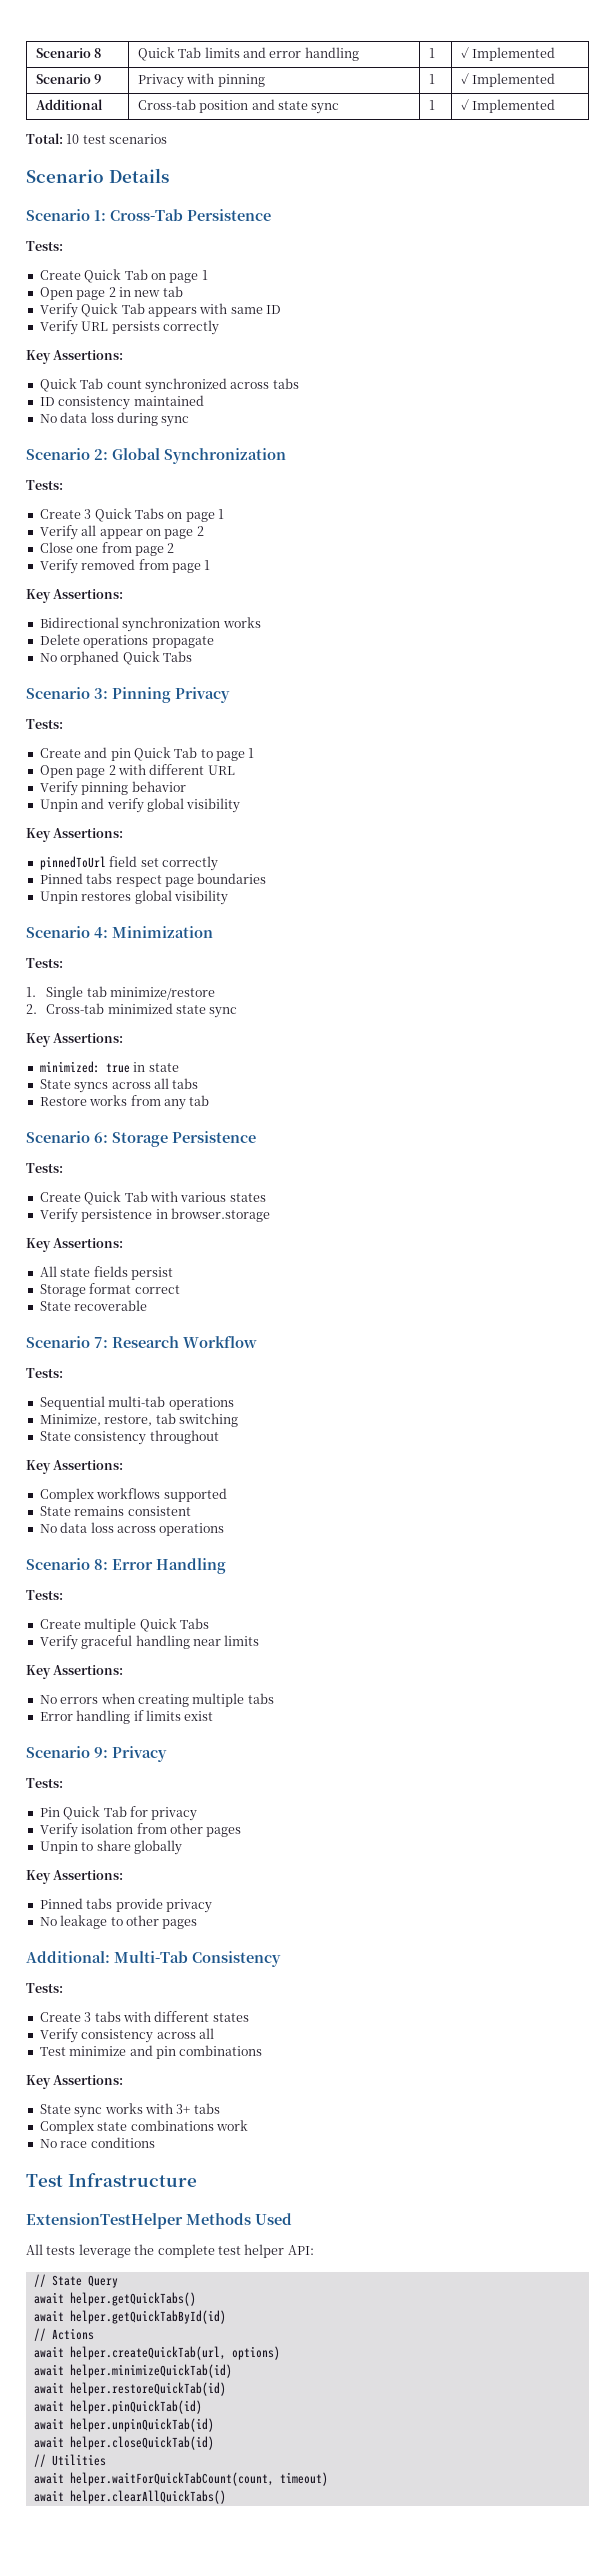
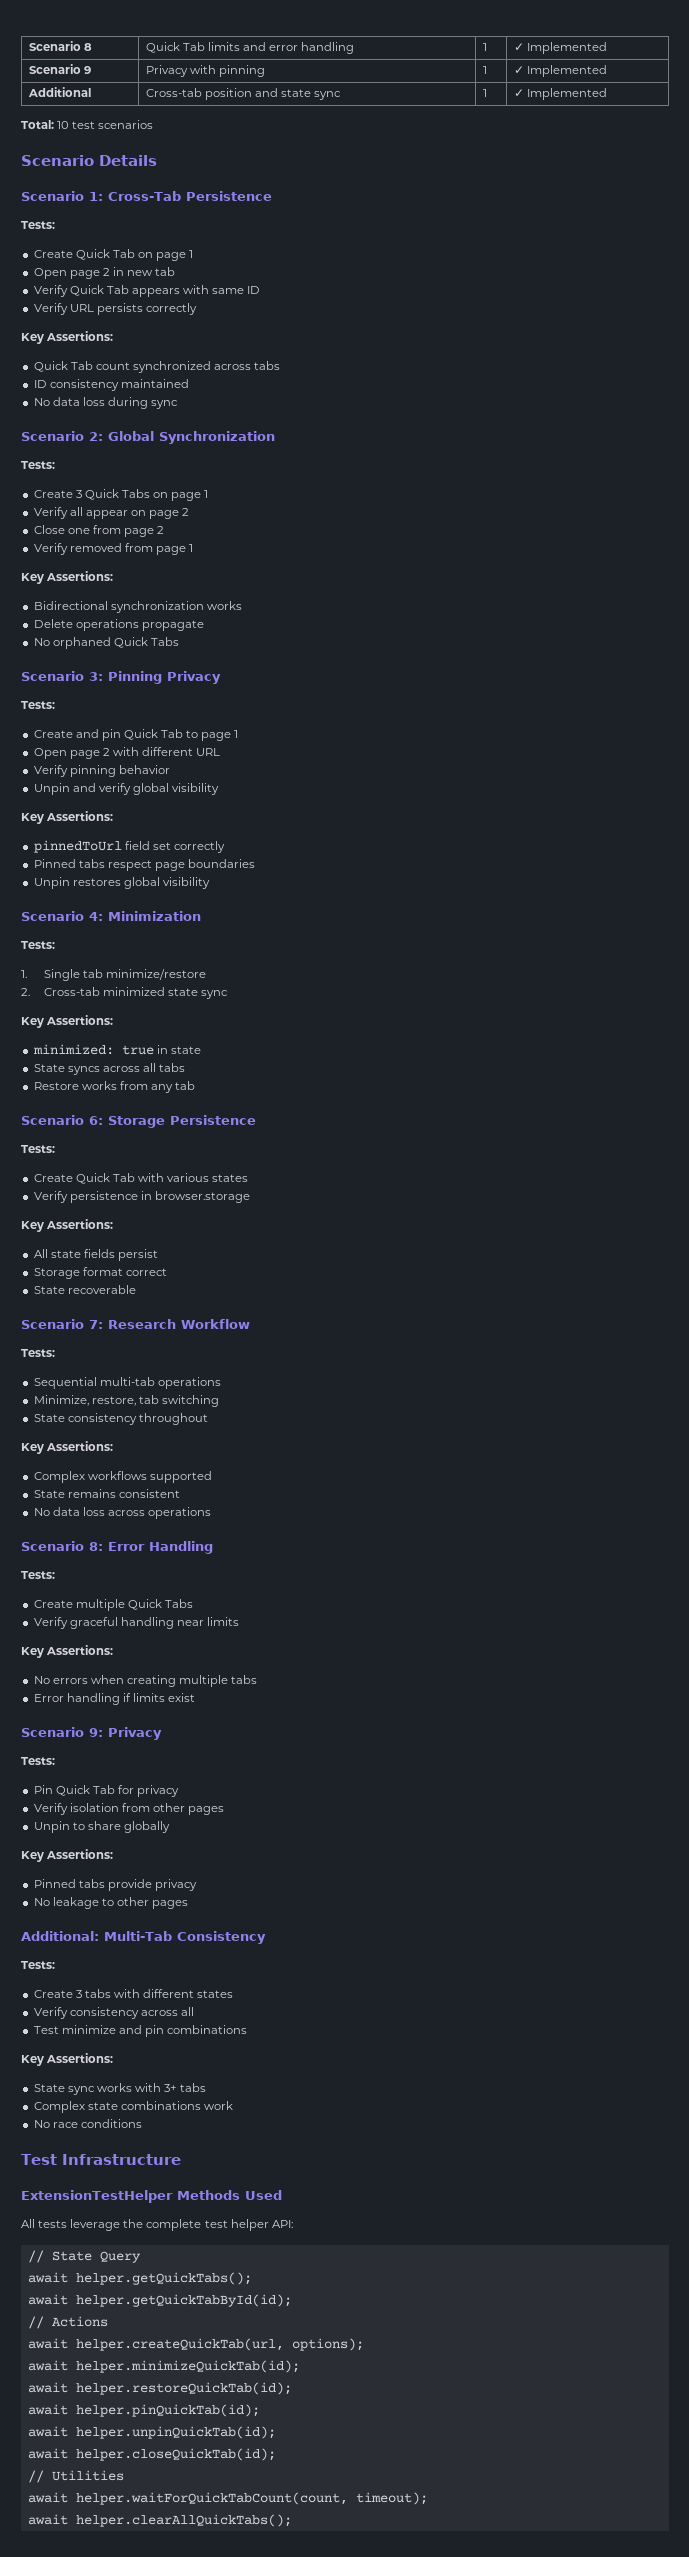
- await helper.getQuickTabs()
- await helper.getQuickTabById(id)
+ await helper.getQuickTabs();
+ await helper.getQuickTabById(id);
- await helper.createQuickTab(url, options)
- await helper.minimizeQuickTab(id)
- await helper.restoreQuickTab(id)
- await helper.pinQuickTab(id)
- await helper.unpinQuickTab(id)
- await helper.closeQuickTab(id)
+ await helper.createQuickTab(url, options);
+ await helper.minimizeQuickTab(id);
+ await helper.restoreQuickTab(id);
+ await helper.pinQuickTab(id);
+ await helper.unpinQuickTab(id);
+ await helper.closeQuickTab(id);
- await helper.waitForQuickTabCount(count, timeout)
- await helper.clearAllQuickTabs()
+ await helper.waitForQuickTabCount(count, timeout);
+ await helper.clearAllQuickTabs();

